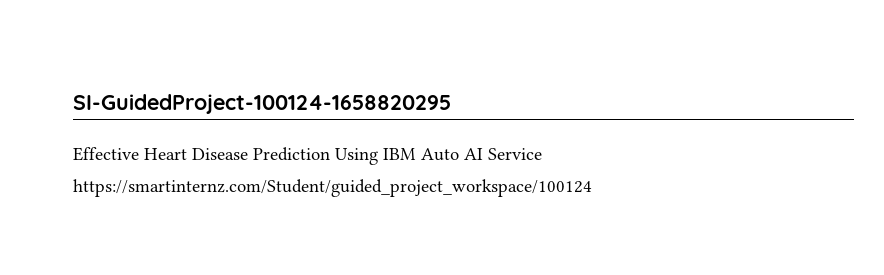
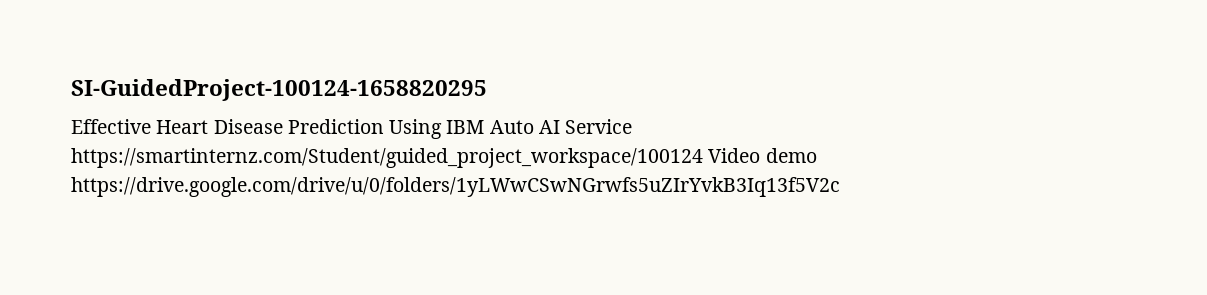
- Effective Heart Disease Prediction Using IBM Auto AI Service https://smartinternz.com/Student/guided_project_workspace/100124
+ Effective Heart Disease Prediction Using IBM Auto AI Service https://smartinternz.com/Student/guided_project_workspace/100124 Video demo https://drive.google.com/drive/u/0/folders/1yLWwCSwNGrwfs5uZIrYvkB3Iq13f5V2c

